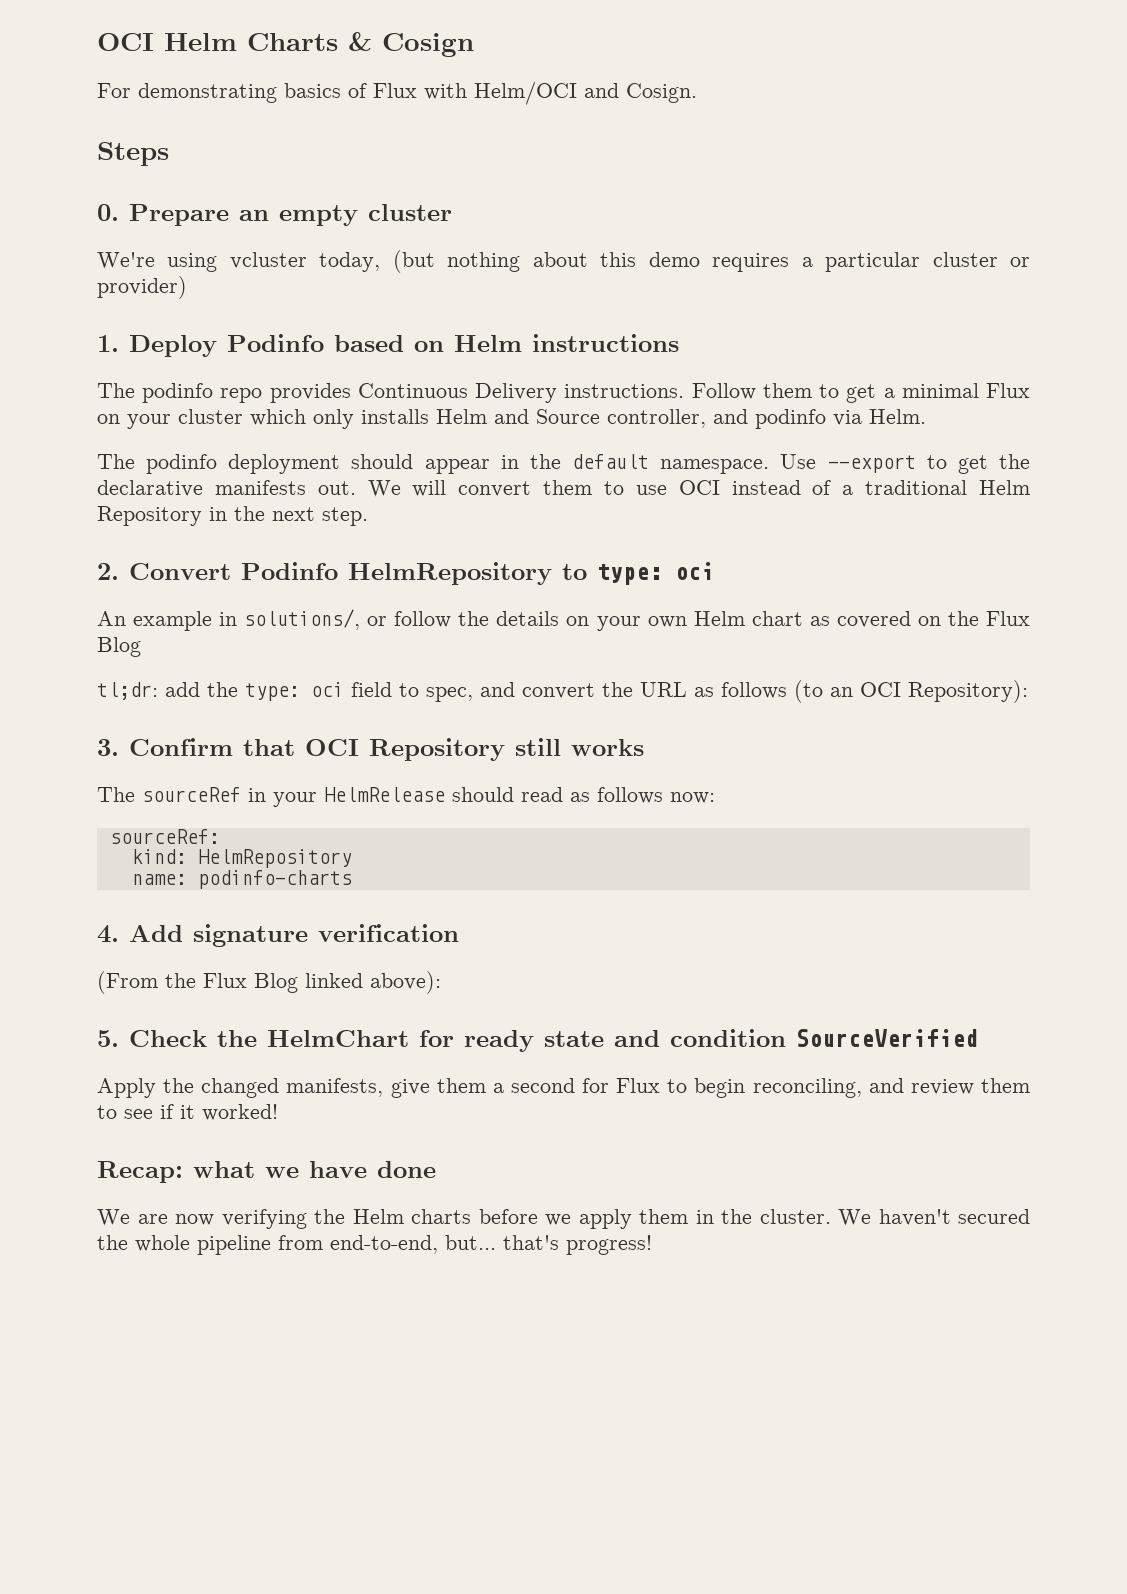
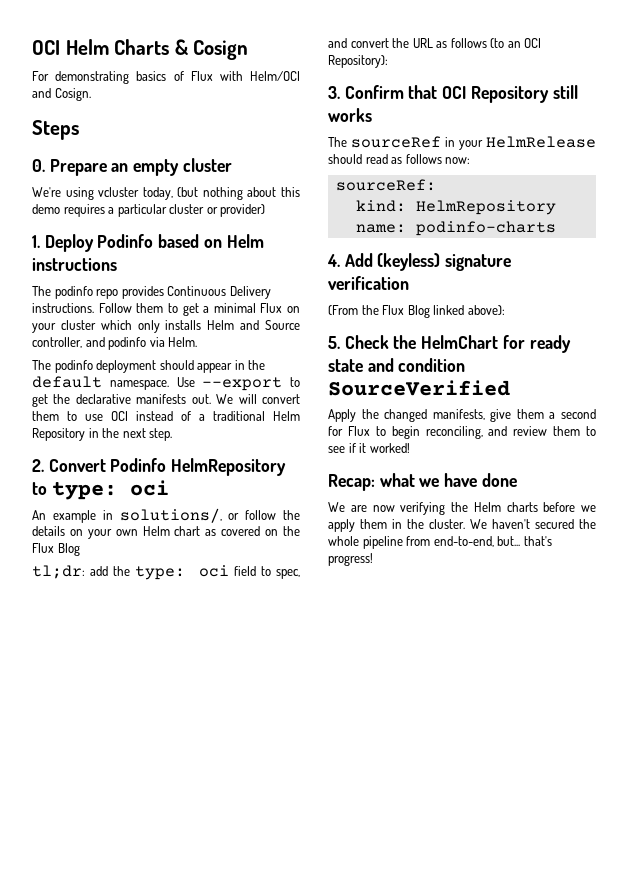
- 4. Add signature verification
+ 4. Add (keyless) signature verification

